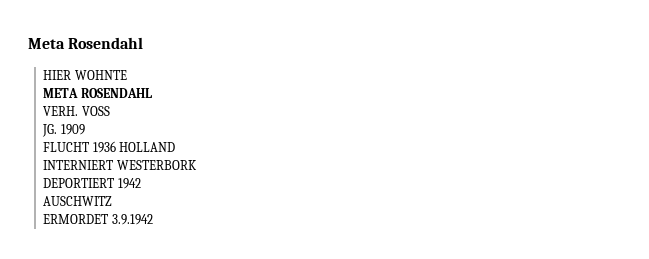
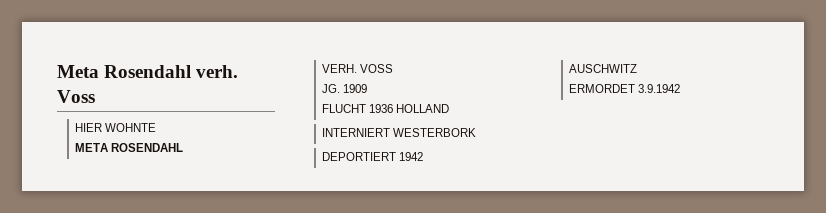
- Meta Rosendahl
+ Meta Rosendahl verh. Voss

